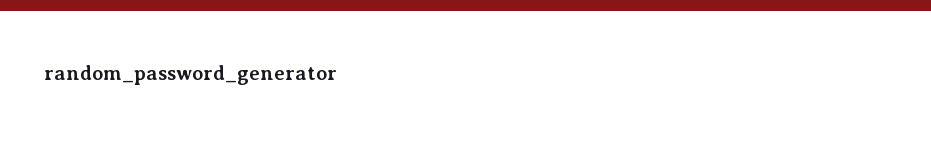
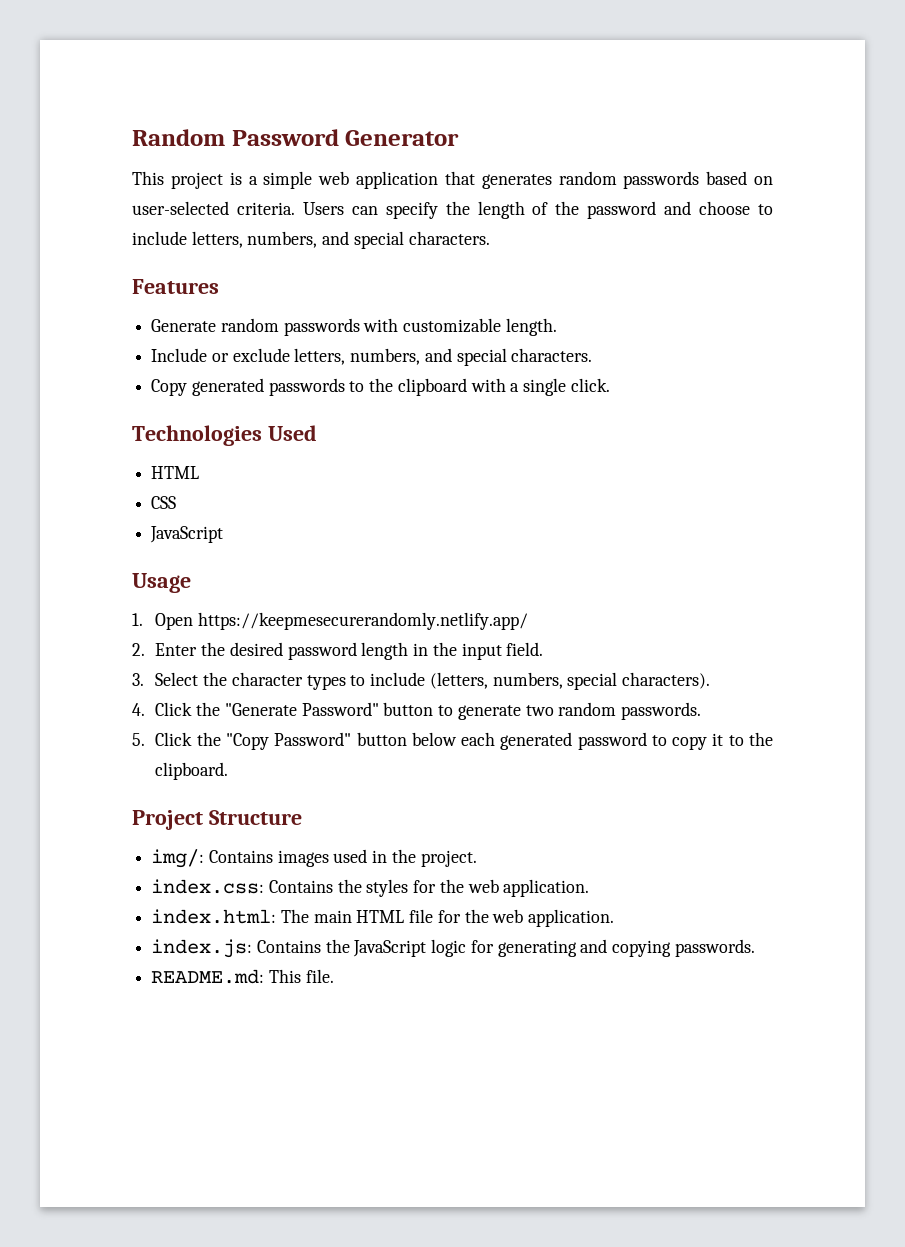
- random_password_generator
+ Random Password Generator
+ This project is a simple web application that generates random passwords based on user-selected criteria. Users can specify the length of the password and choose to include letters, numbers, and special characters.
+ Features
+ Generate random passwords with customizable length.
+ Include or exclude letters, numbers, and special characters.
+ Copy generated passwords to the clipboard with a single click.
+ Technologies Used
+ HTML
+ CSS
+ JavaScript
+ Usage
+ 1. Open https://keepmesecurerandomly.netlify.app/
+ 2. Enter the desired password length in the input field.
+ 3. Select the character types to include (letters, numbers, special characters).
+ 4. Click the "Generate Password" button to generate two random passwords.
+ 5. Click the "Copy Password" button below each generated password to copy it to the clipboard.
+ Project Structure
+ img/: Contains images used in the project.
+ index.css: Contains the styles for the web application.
+ index.html: The main HTML file for the web application.
+ index.js: Contains the JavaScript logic for generating and copying passwords.
+ README.md: This file.

